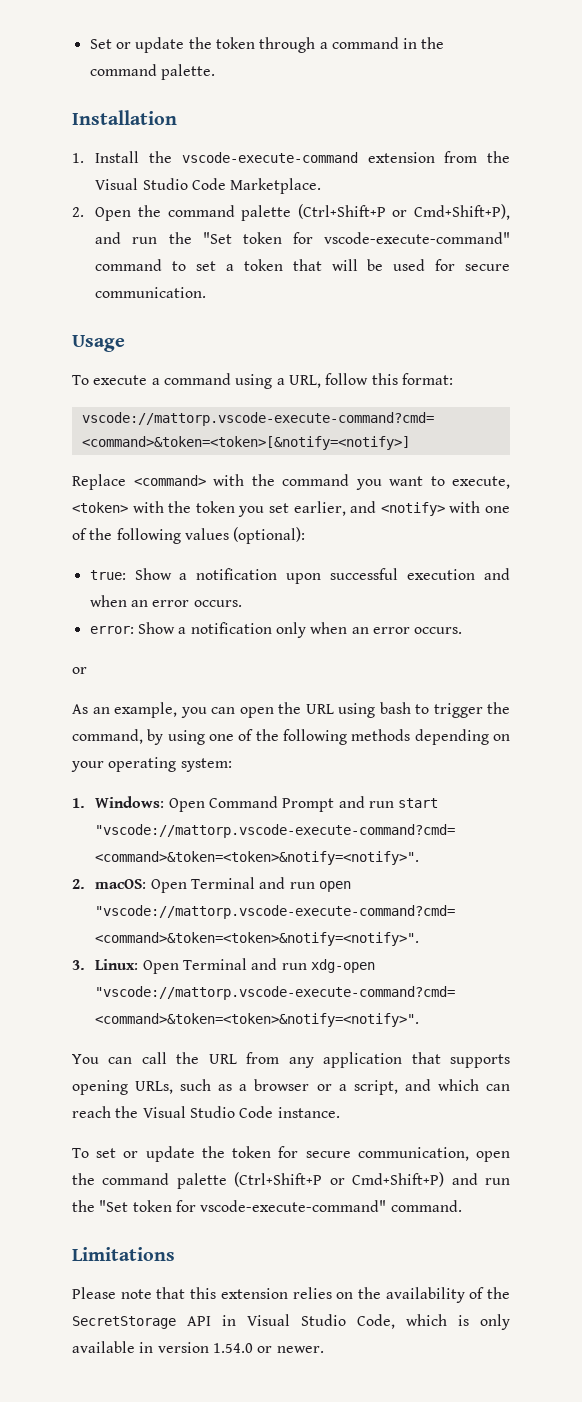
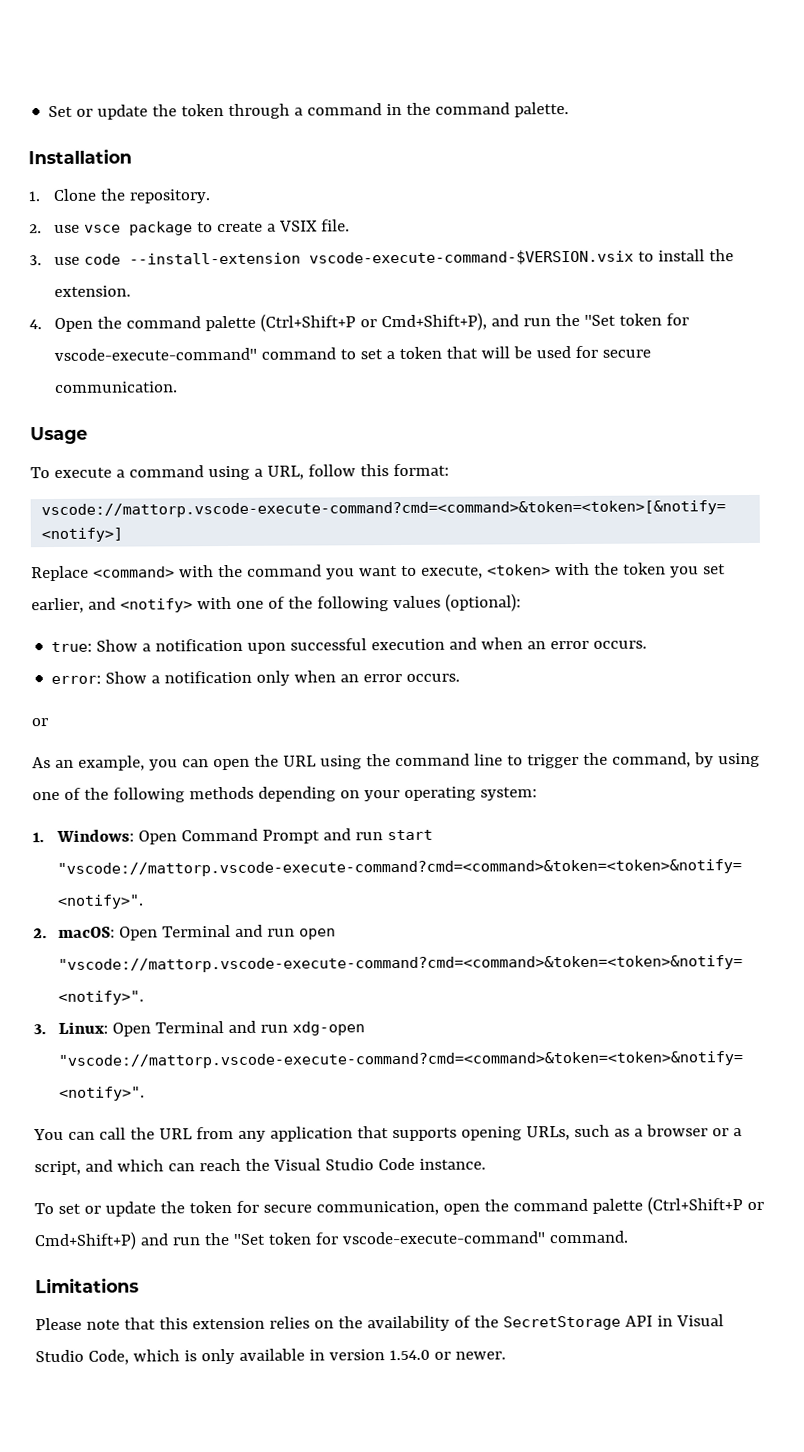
- 1. Install the vscode-execute-command extension from the Visual Studio Code Marketplace.
- 2. Open the command palette (Ctrl+Shift+P or Cmd+Shift+P), and run the "Set token for vscode-execute-command" command to set a token that will be used for secure communication.
+ 1. Clone the repository.
+ 2. use vsce package to create a VSIX file.
+ 3. use code --install-extension vscode-execute-command-$VERSION.vsix to install the extension.
+ 4. Open the command palette (Ctrl+Shift+P or Cmd+Shift+P), and run the "Set token for vscode-execute-command" command to set a token that will be used for secure communication.
- As an example, you can open the URL using bash to trigger the command, by using one of the following methods depending on your operating system:
+ As an example, you can open the URL using the command line to trigger the command, by using one of the following methods depending on your operating system:

